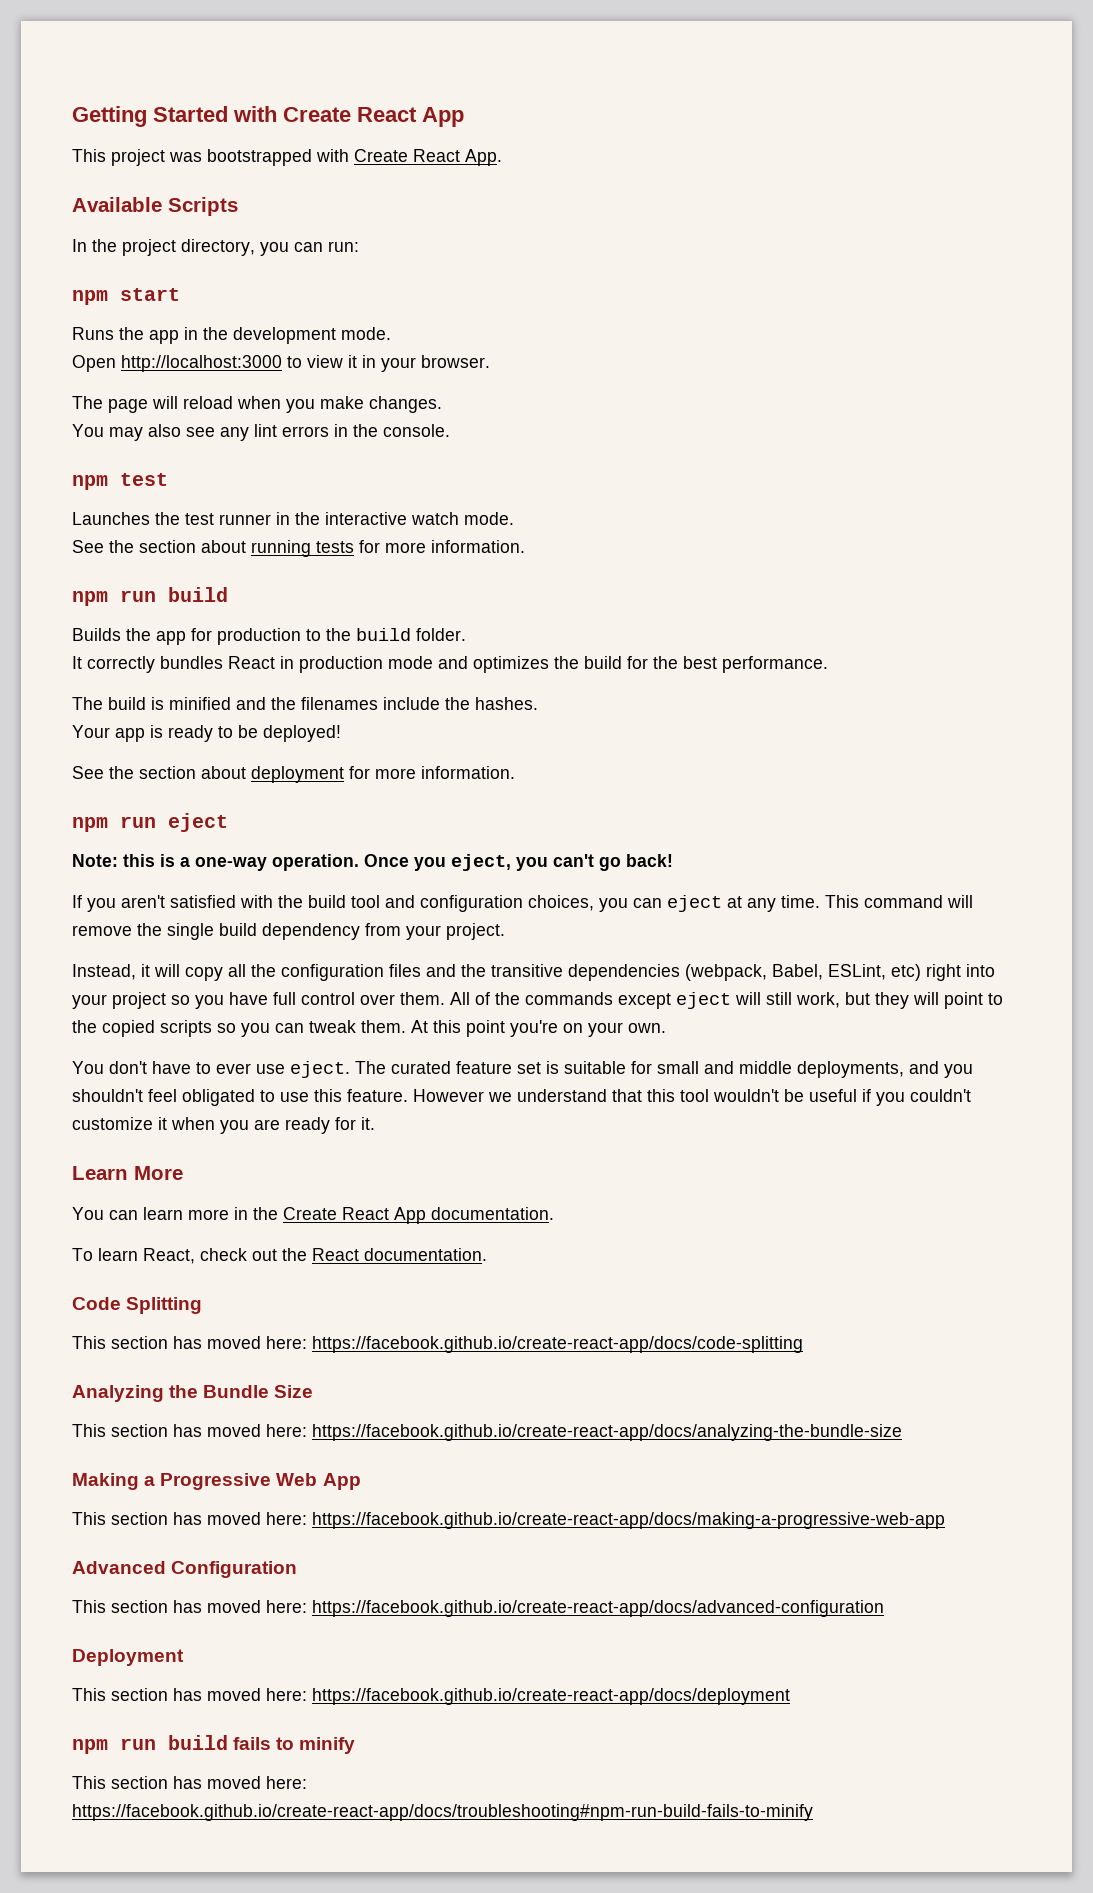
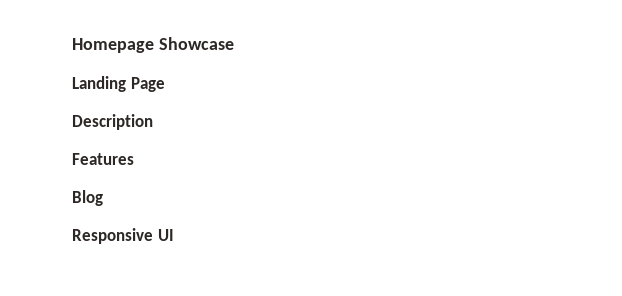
- Getting Started with Create React App
- This project was bootstrapped with Create React App.
- Available Scripts
- In the project directory, you can run:
- npm start
- Runs the app in the development mode.
- Open http://localhost:3000 to view it in your browser.
- The page will reload when you make changes.
- You may also see any lint errors in the console.
- npm test
- Launches the test runner in the interactive watch mode.
- See the section about running tests for more information.
- npm run build
- Builds the app for production to the build folder.
- It correctly bundles React in production mode and optimizes the build for the best performance.
- The build is minified and the filenames include the hashes.
- Your app is ready to be deployed!
- See the section about deployment for more information.
- npm run eject
- Note: this is a one-way operation. Once you eject, you can't go back!
- If you aren't satisfied with the build tool and configuration choices, you can eject at any time. This command will remove the single build dependency from your project.
- Instead, it will copy all the configuration files and the transitive dependencies (webpack, Babel, ESLint, etc) right into your project so you have full control over them. All of the commands except eject will still work, but they will point to the copied scripts so you can tweak them. At this point you're on your own.
- You don't have to ever use eject. The curated feature set is suitable for small and middle deployments, and you shouldn't feel obligated to use this feature. However we understand that this tool wouldn't be useful if you couldn't customize it when you are ready for it.
- Learn More
- You can learn more in the Create React App documentation.
- To learn React, check out the React documentation.
- Code Splitting
- This section has moved here: https://facebook.github.io/create-react-app/docs/code-splitting
- Analyzing the Bundle Size
- This section has moved here: https://facebook.github.io/create-react-app/docs/analyzing-the-bundle-size
- Making a Progressive Web App
- This section has moved here: https://facebook.github.io/create-react-app/docs/making-a-progressive-web-app
- Advanced Configuration
- This section has moved here: https://facebook.github.io/create-react-app/docs/advanced-configuration
- Deployment
- This section has moved here: https://facebook.github.io/create-react-app/docs/deployment
- npm run build fails to minify
- This section has moved here: https://facebook.github.io/create-react-app/docs/troubleshooting#npm-run-build-fails-to-minify
+ Homepage Showcase
+ Landing Page
+ Description
+ Features
+ Blog
+ Responsive UI

